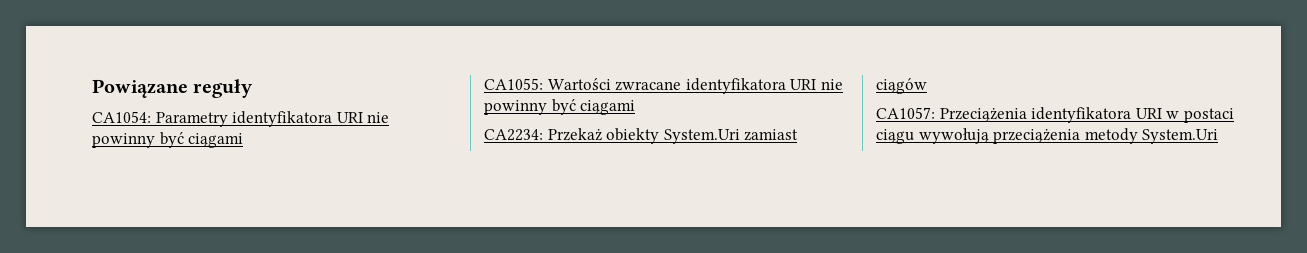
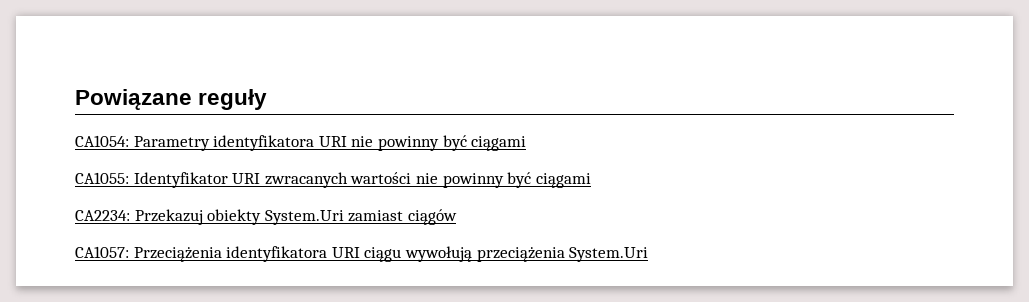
- CA1055: Wartości zwracane identyfikatora URI nie powinny być ciągami
+ CA1055: Identyfikator URI zwracanych wartości nie powinny być ciągami
- CA2234: Przekaż obiekty System.Uri zamiast ciągów
+ CA2234: Przekazuj obiekty System.Uri zamiast ciągów
- CA1057: Przeciążenia identyfikatora URI w postaci ciągu wywołują przeciążenia metody System.Uri
+ CA1057: Przeciążenia identyfikatora URI ciągu wywołują przeciążenia System.Uri

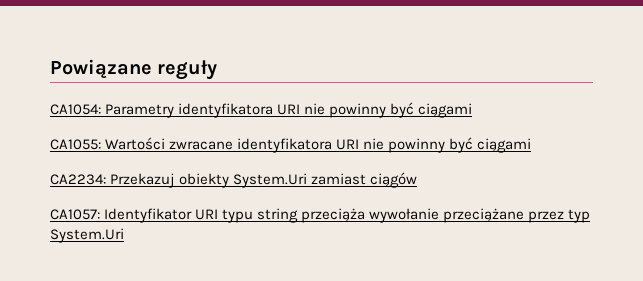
- CA1055: Identyfikator URI zwracanych wartości nie powinny być ciągami
+ CA1055: Wartości zwracane identyfikatora URI nie powinny być ciągami
- CA1057: Przeciążenia identyfikatora URI ciągu wywołują przeciążenia System.Uri
+ CA1057: Identyfikator URI typu string przeciąża wywołanie przeciążane przez typ System.Uri

